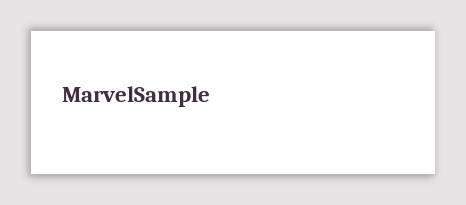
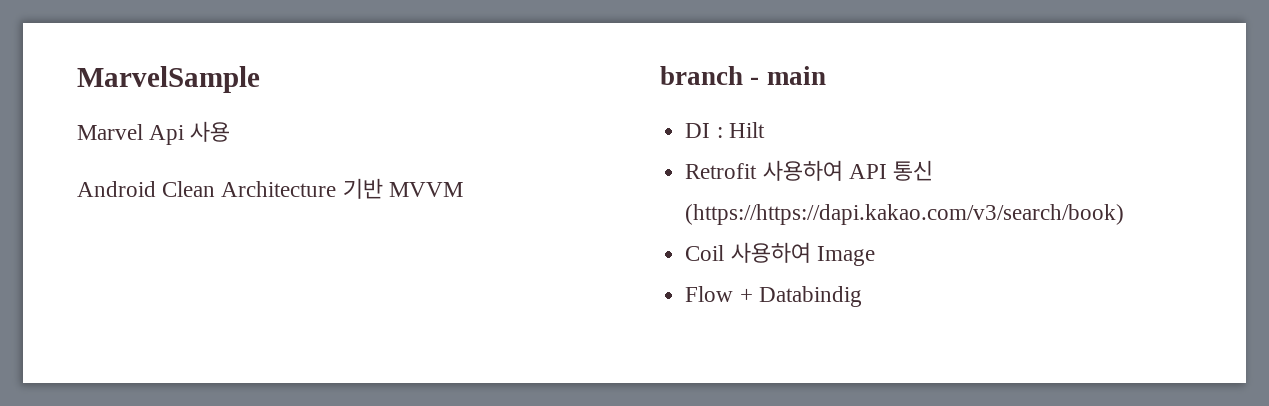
+ Marvel Api 사용
+ Android Clean Architecture 기반 MVVM
+ branch - main
+ DI : Hilt
+ Retrofit 사용하여 API 통신 (https://https://dapi.kakao.com/v3/search/book)
+ Coil 사용하여 Image
+ Flow + Databindig

